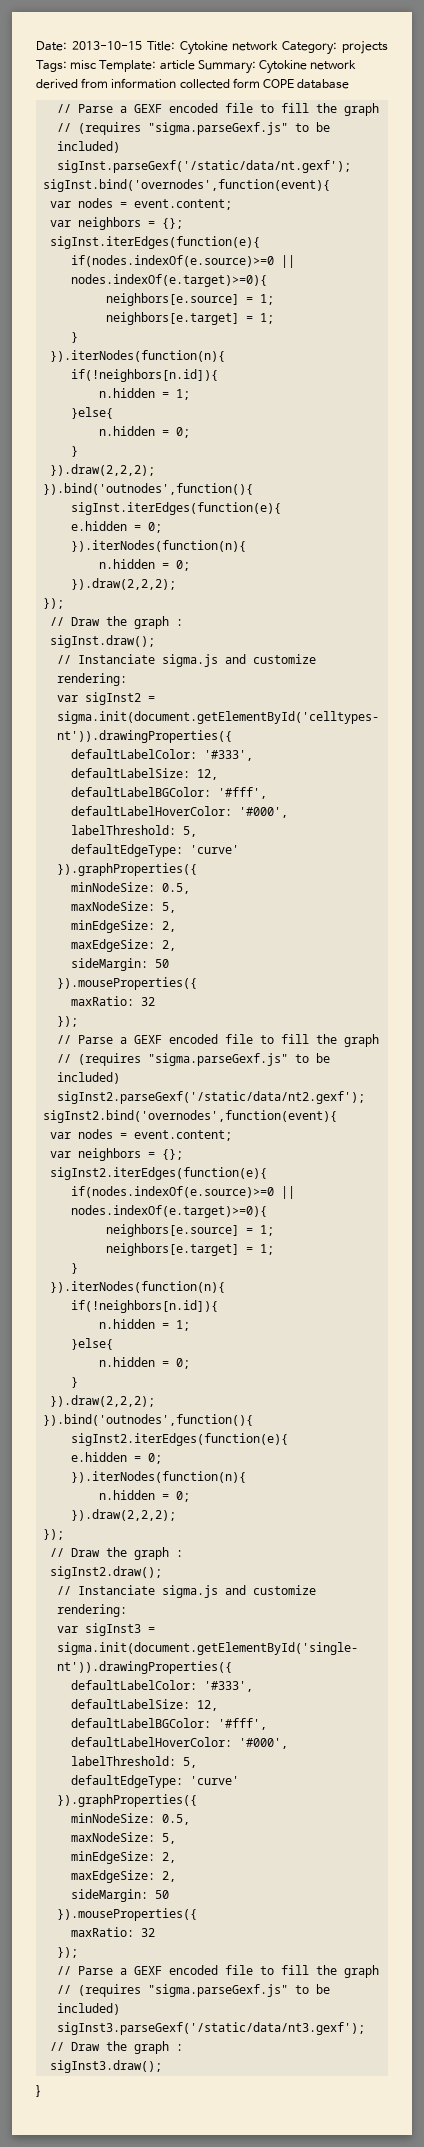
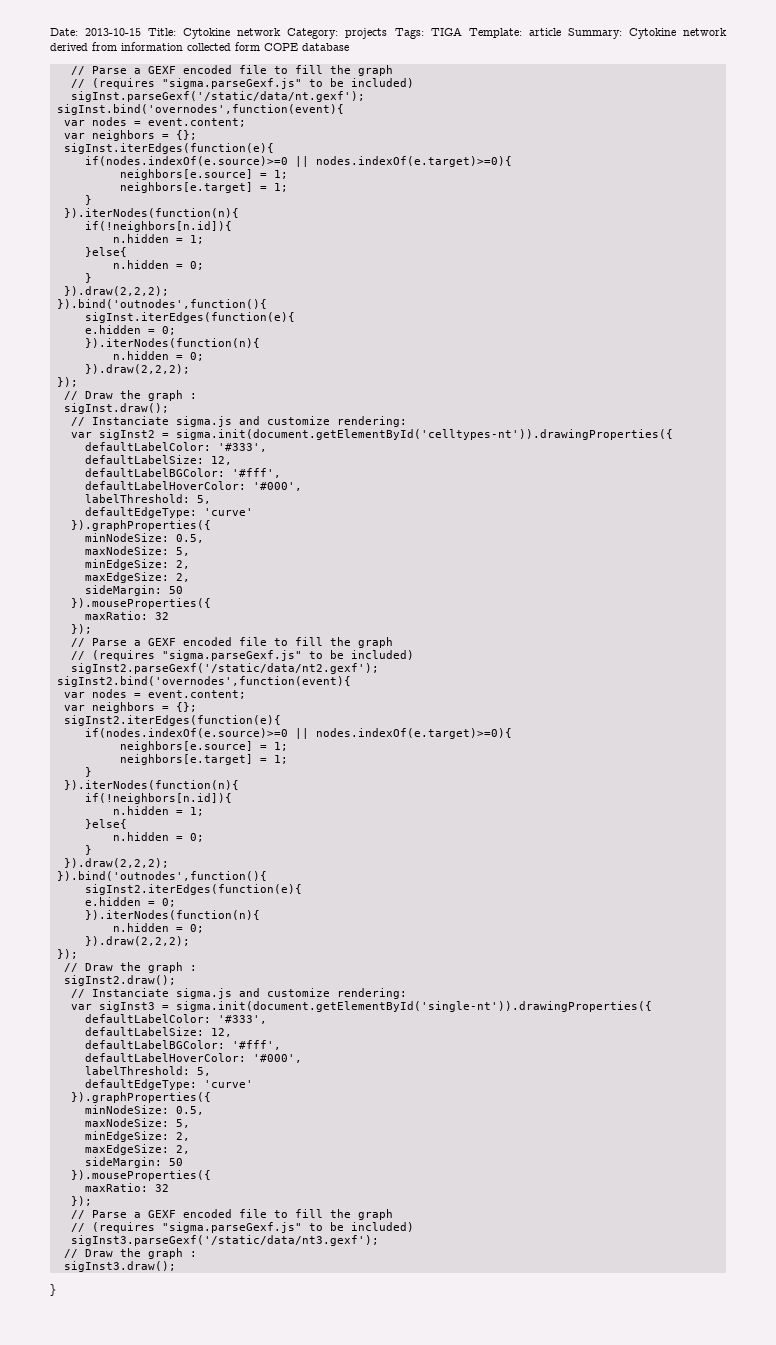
- Date: 2013-10-15 Title: Cytokine network Category: projects Tags: misc Template: article Summary: Cytokine network derived from information collected form COPE database
+ Date: 2013-10-15 Title: Cytokine network Category: projects Tags: TIGA Template: article Summary: Cytokine network derived from information collected form COPE database

